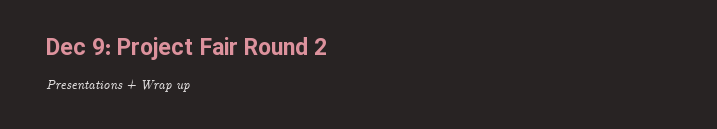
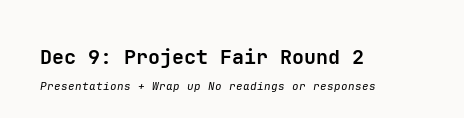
- Presentations + Wrap up
+ Presentations + Wrap up No readings or responses

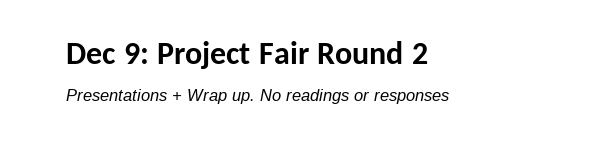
- Presentations + Wrap up No readings or responses
+ Presentations + Wrap up. No readings or responses

